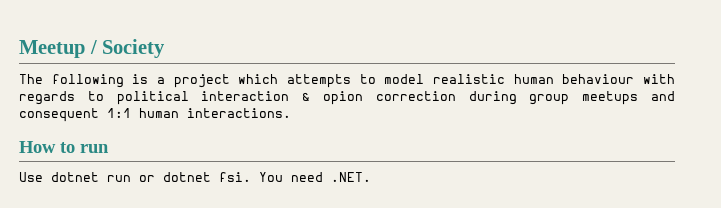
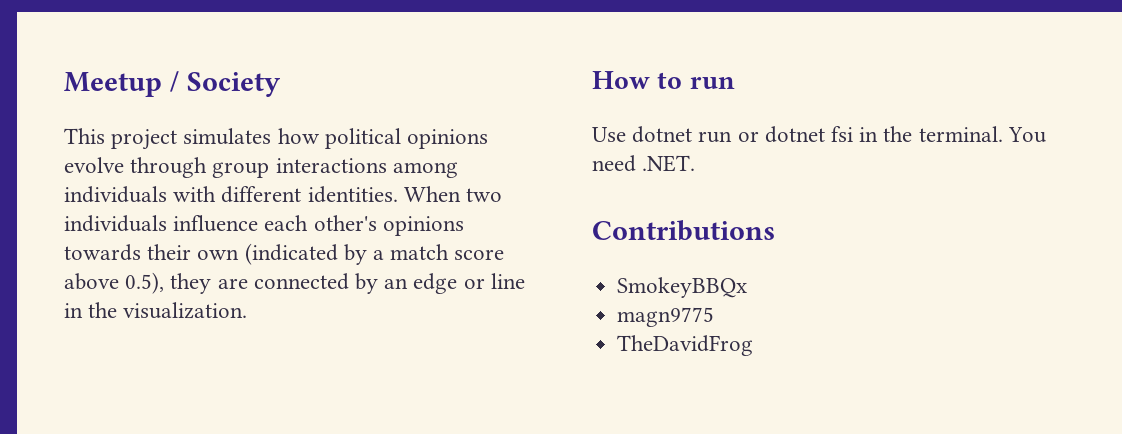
- The following is a project which attempts to model realistic human behaviour with regards to political interaction & opion correction during group meetups and consequent 1:1 human interactions.
+ This project simulates how political opinions evolve through group interactions among individuals with different identities. When two individuals influence each other's opinions towards their own (indicated by a match score above 0.5), they are connected by an edge or line in the visualization.
- Use dotnet run or dotnet fsi.
+ Use dotnet run or dotnet fsi in the terminal.
+ Contributions
+ SmokeyBBQx
+ magn9775
+ TheDavidFrog

